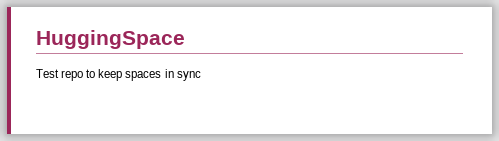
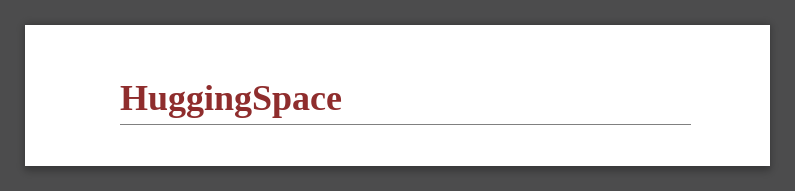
- Test repo to keep spaces in sync

